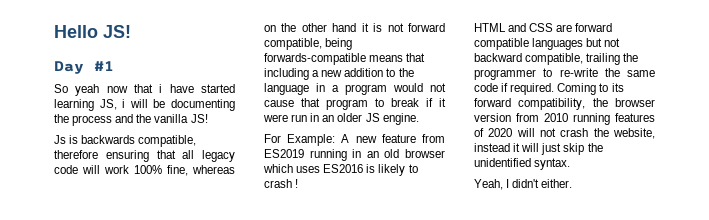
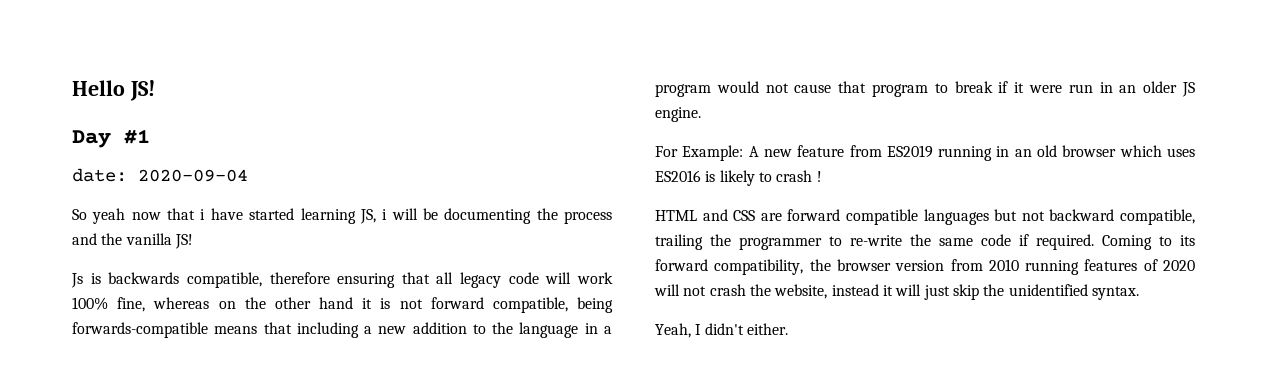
+ date: 2020-09-04

